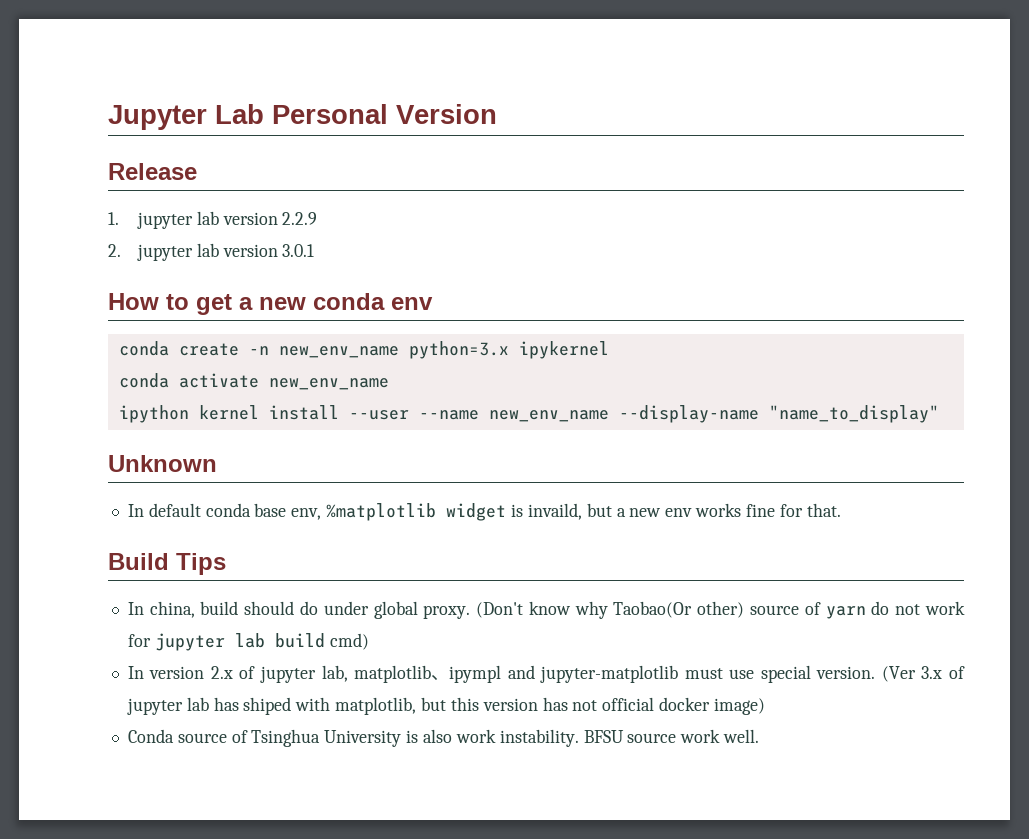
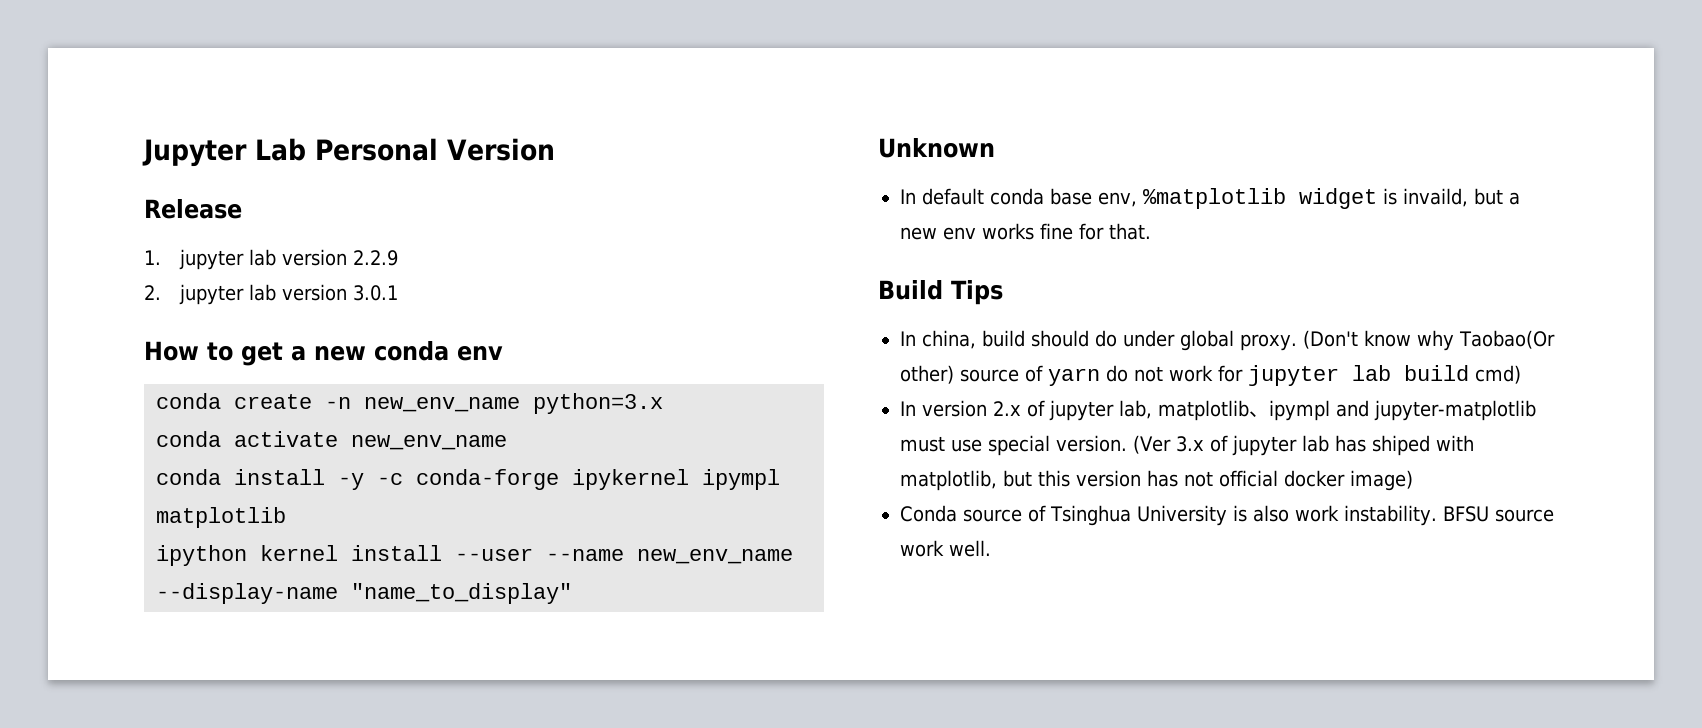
- conda create -n new_env_name python=3.x ipykernel
+ conda create -n new_env_name python=3.x
+ conda install -y -c conda-forge ipykernel ipympl matplotlib

